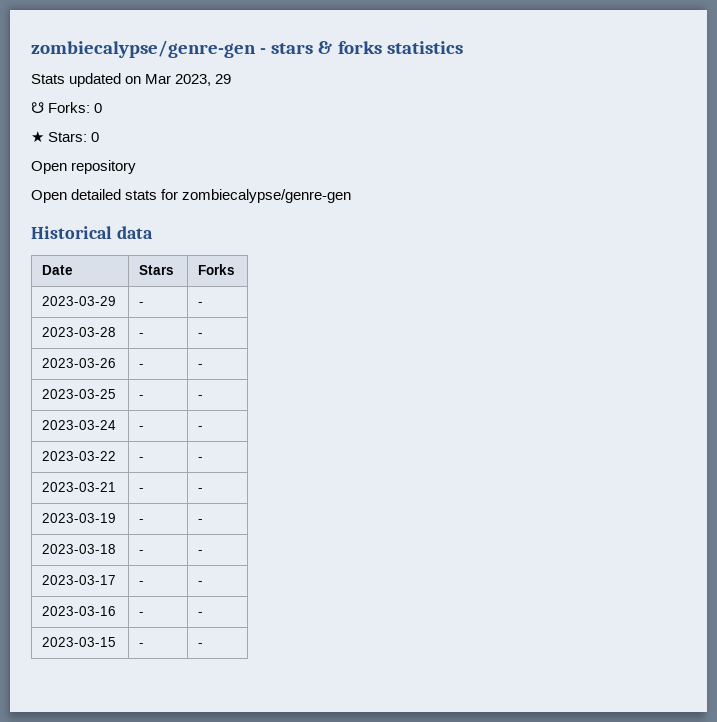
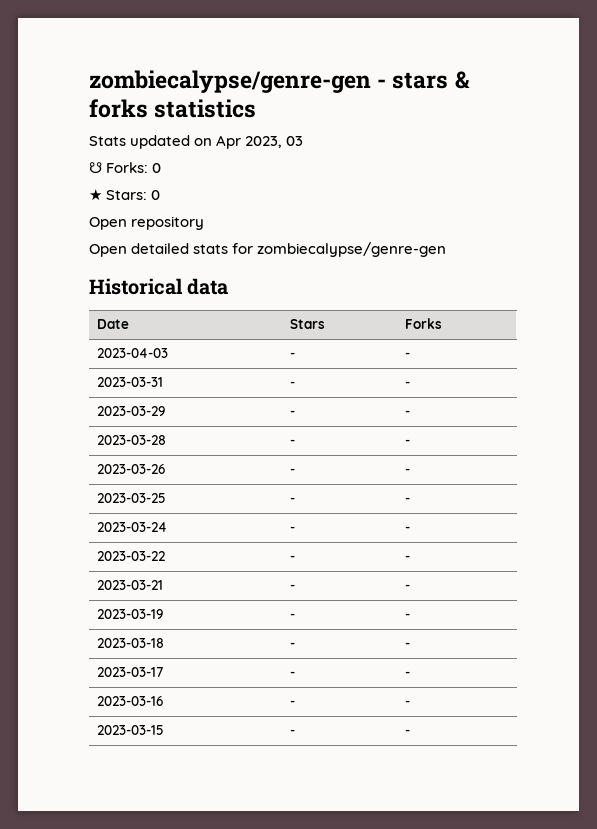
- Stats updated on Mar 2023, 29
+ Stats updated on Apr 2023, 03
+ 2023-04-03 | - | -
+ 2023-03-31 | - | -

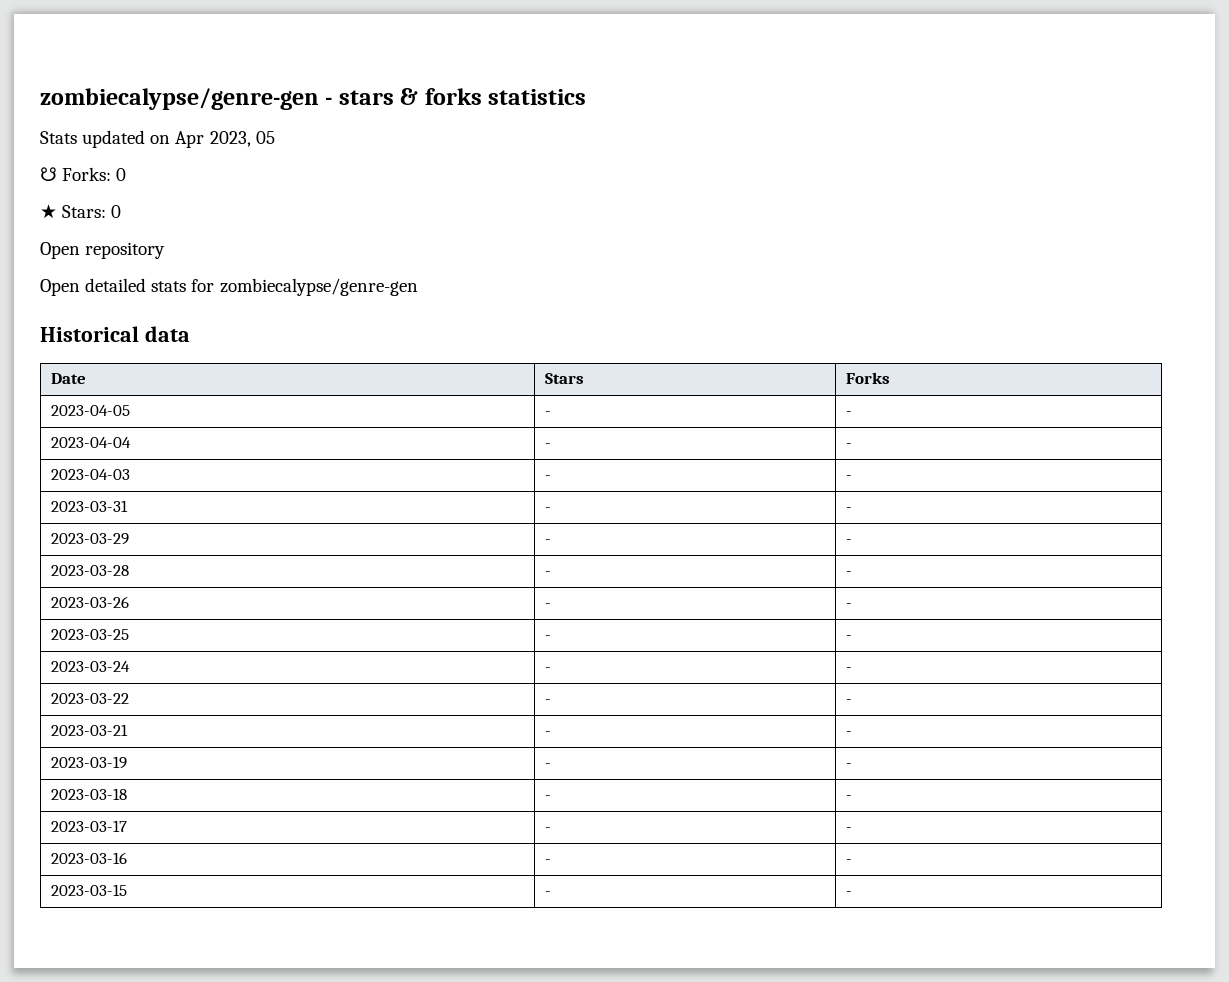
- Stats updated on Apr 2023, 03
+ Stats updated on Apr 2023, 05
+ 2023-04-05 | - | -
+ 2023-04-04 | - | -

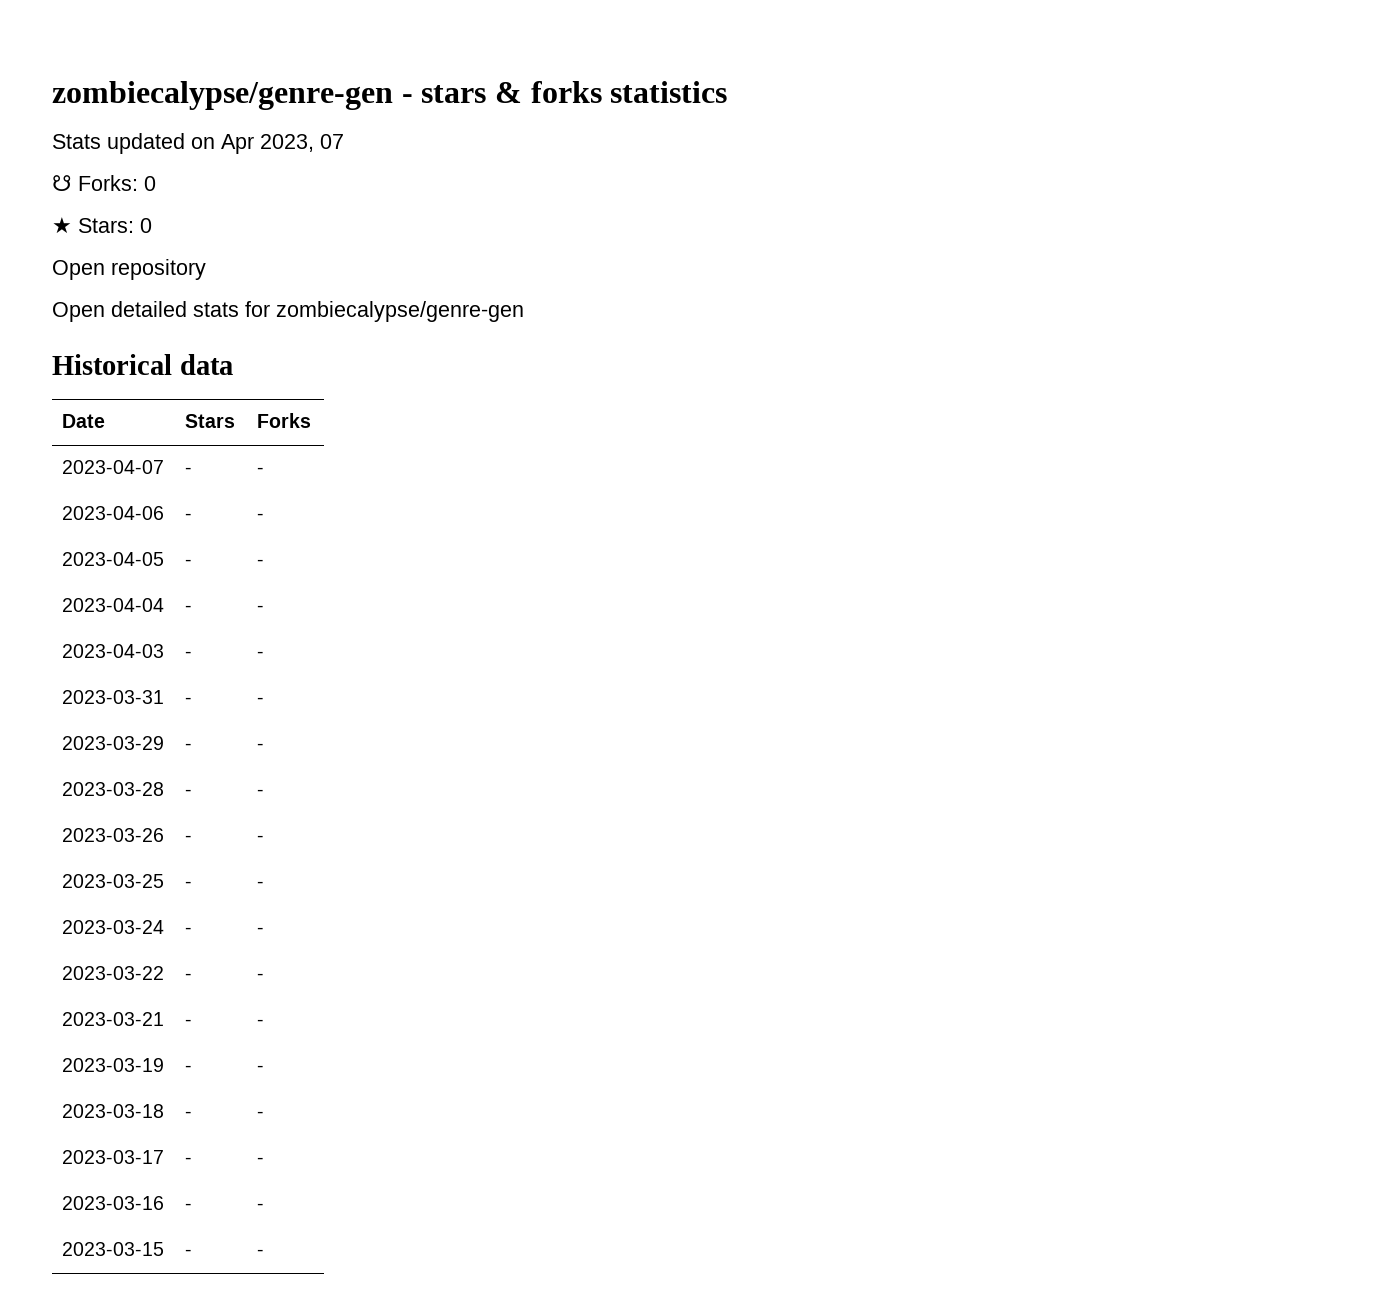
- Stats updated on Apr 2023, 05
+ Stats updated on Apr 2023, 07
+ 2023-04-07 | - | -
+ 2023-04-06 | - | -

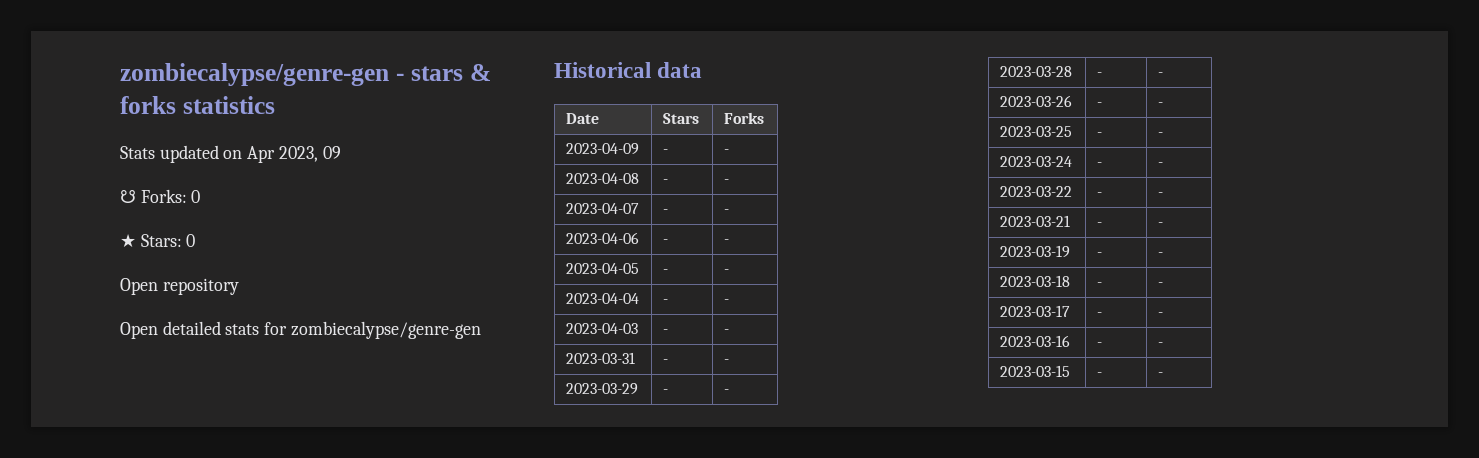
- Stats updated on Apr 2023, 07
+ Stats updated on Apr 2023, 09
+ 2023-04-09 | - | -
+ 2023-04-08 | - | -

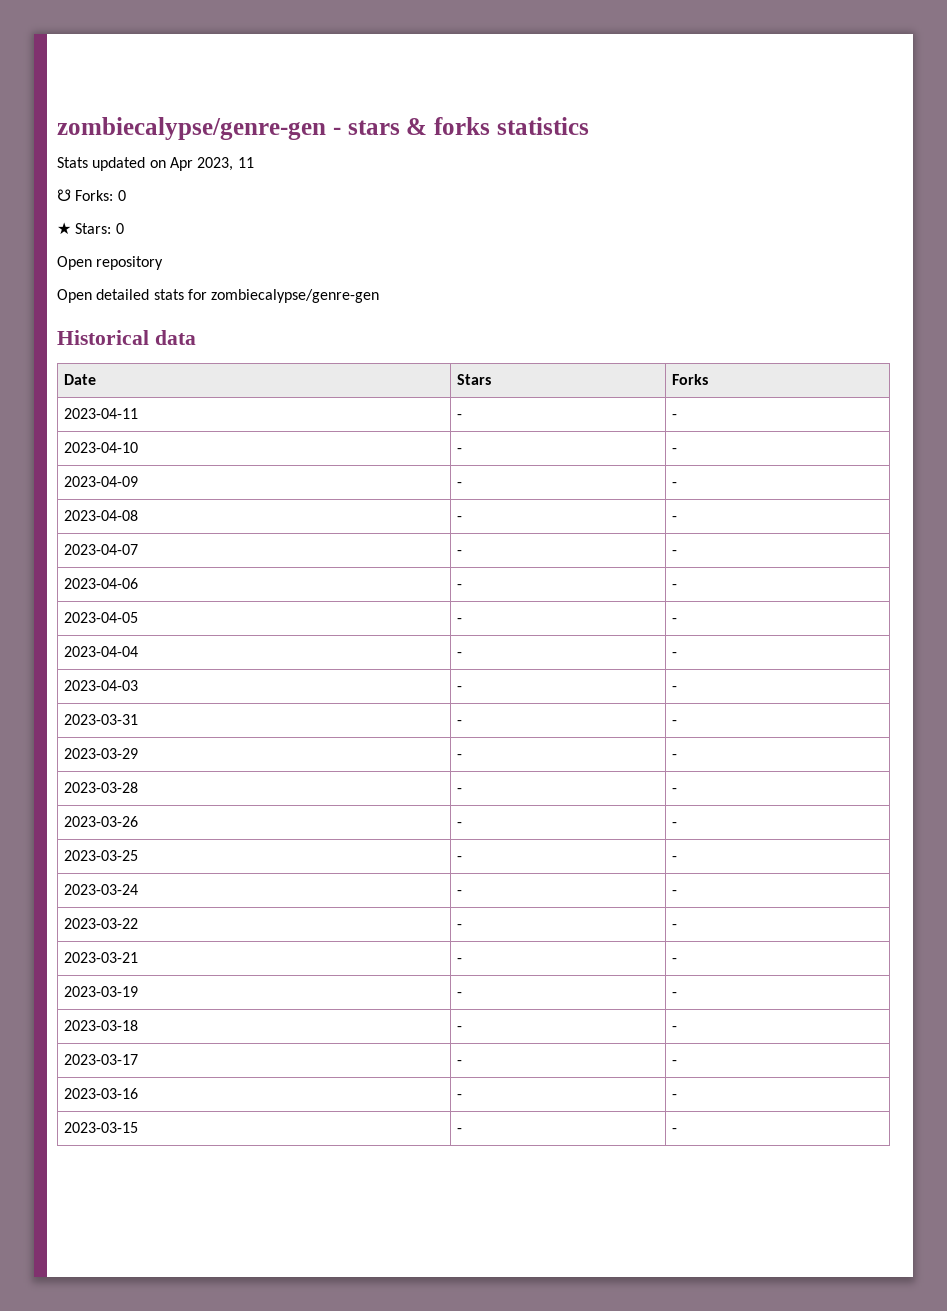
- Stats updated on Apr 2023, 09
+ Stats updated on Apr 2023, 11
+ 2023-04-11 | - | -
+ 2023-04-10 | - | -

